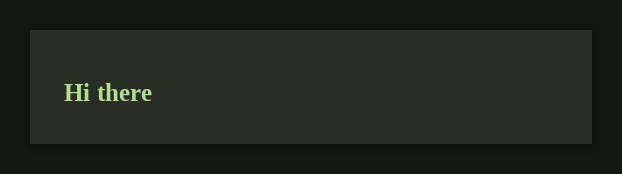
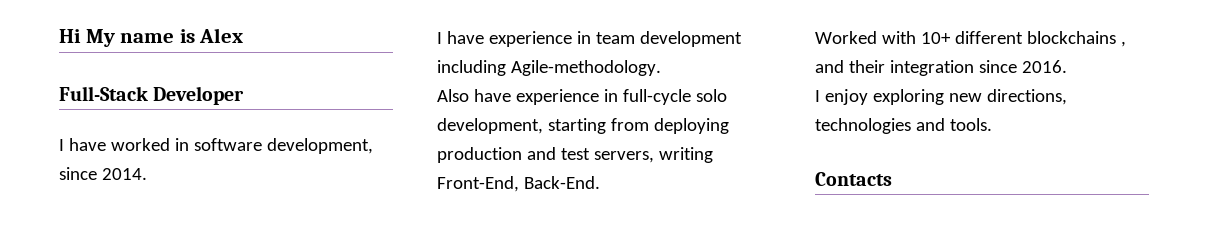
- Hi there
+ Hi My name is Alex
+ Full-Stack Developer
+ I have worked in software development, since 2014.
+ I have experience in team development including Agile-methodology.
+ Also have experience in full-cycle solo development, starting from deploying production and test servers, writing Front-End, Back-End.
+ Worked with 10+ different blockchains , and their integration since 2016.
+ I enjoy exploring new directions, technologies and tools.
+ Contacts

